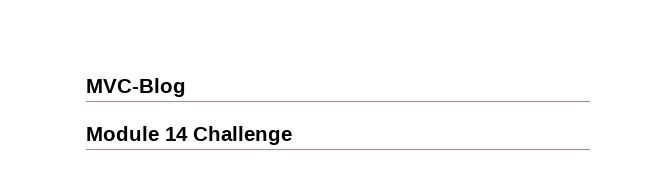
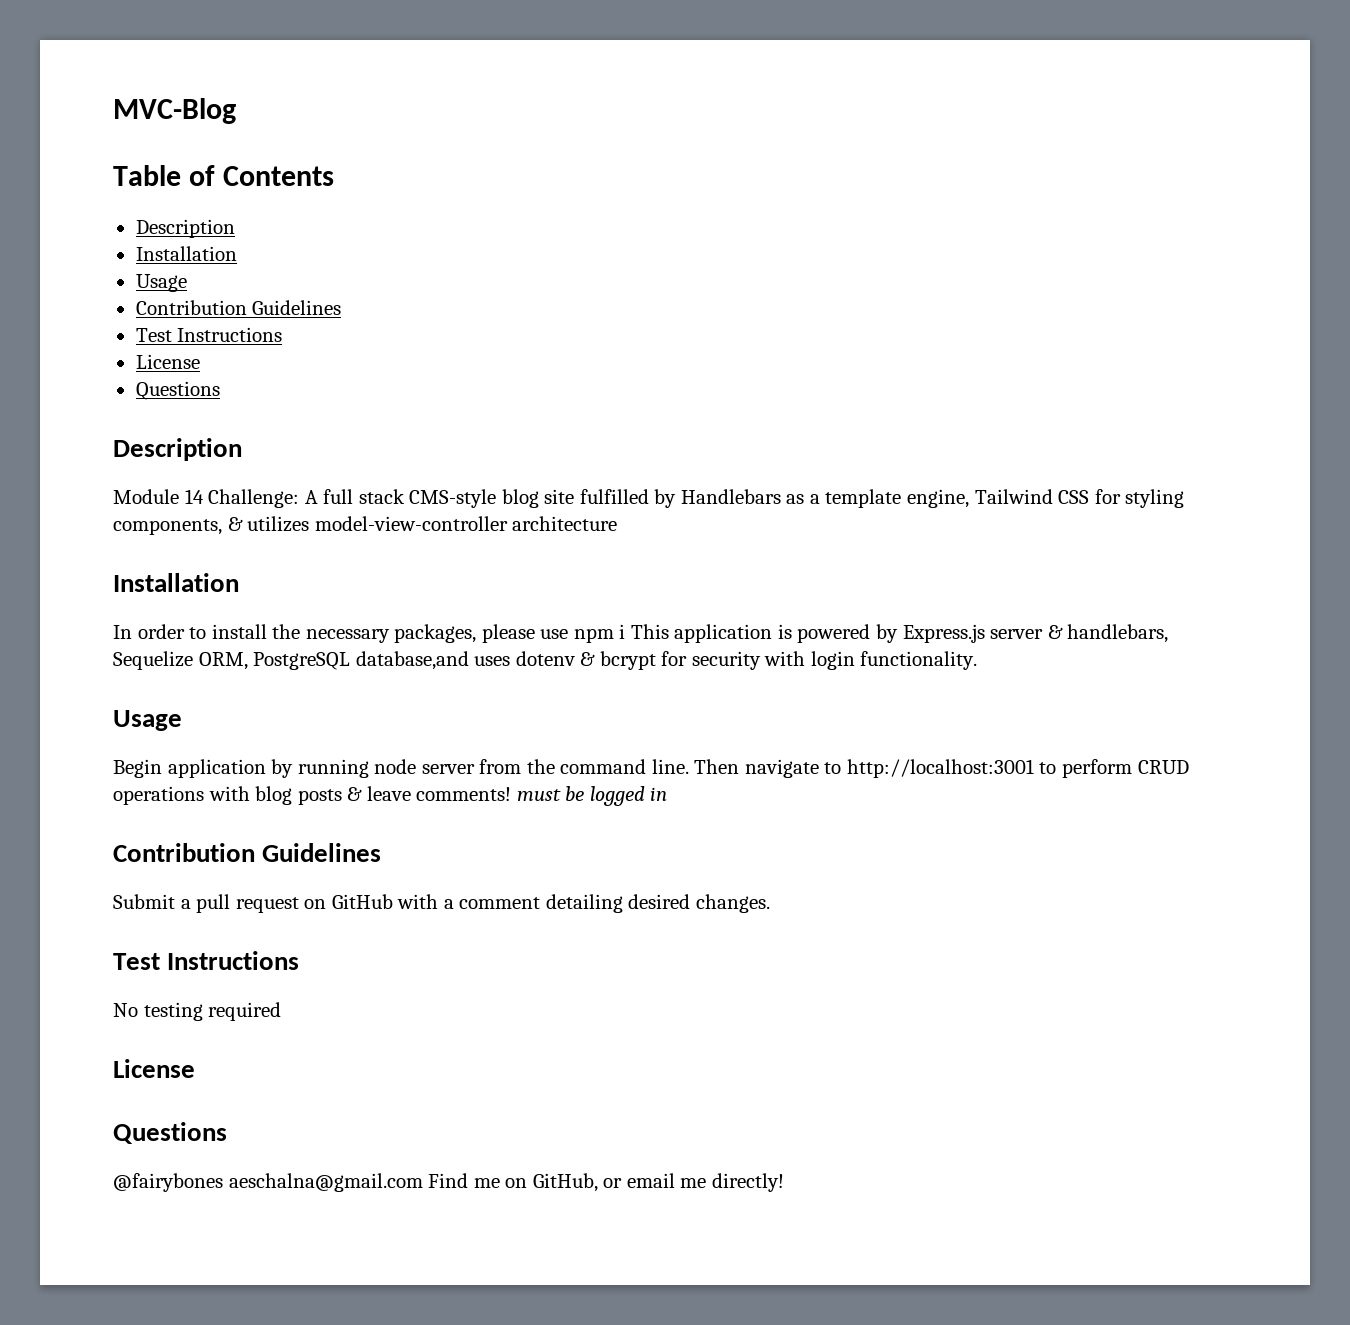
- Module 14 Challenge
+ Table of Contents
+ Description
+ Installation
+ Usage
+ Contribution Guidelines
+ Test Instructions
+ License
+ Questions
+ Description
+ Module 14 Challenge: A full stack CMS-style blog site fulfilled by Handlebars as a template engine, Tailwind CSS for styling components, & utilizes model-view-controller architecture
+ Installation
+ In order to install the necessary packages, please use npm i This application is powered by Express.js server & handlebars, Sequelize ORM, PostgreSQL database,and uses dotenv & bcrypt for security with login functionality.
+ Usage
+ Begin application by running node server from the command line. Then navigate to http://localhost:3001 to perform CRUD operations with blog posts & leave comments! must be logged in
+ Contribution Guidelines
+ Submit a pull request on GitHub with a comment detailing desired changes.
+ Test Instructions
+ No testing required
+ License
+ Questions
+ @fairybones aeschalna@gmail.com Find me on GitHub, or email me directly!

